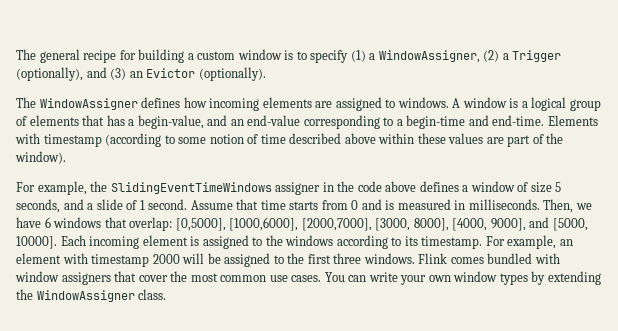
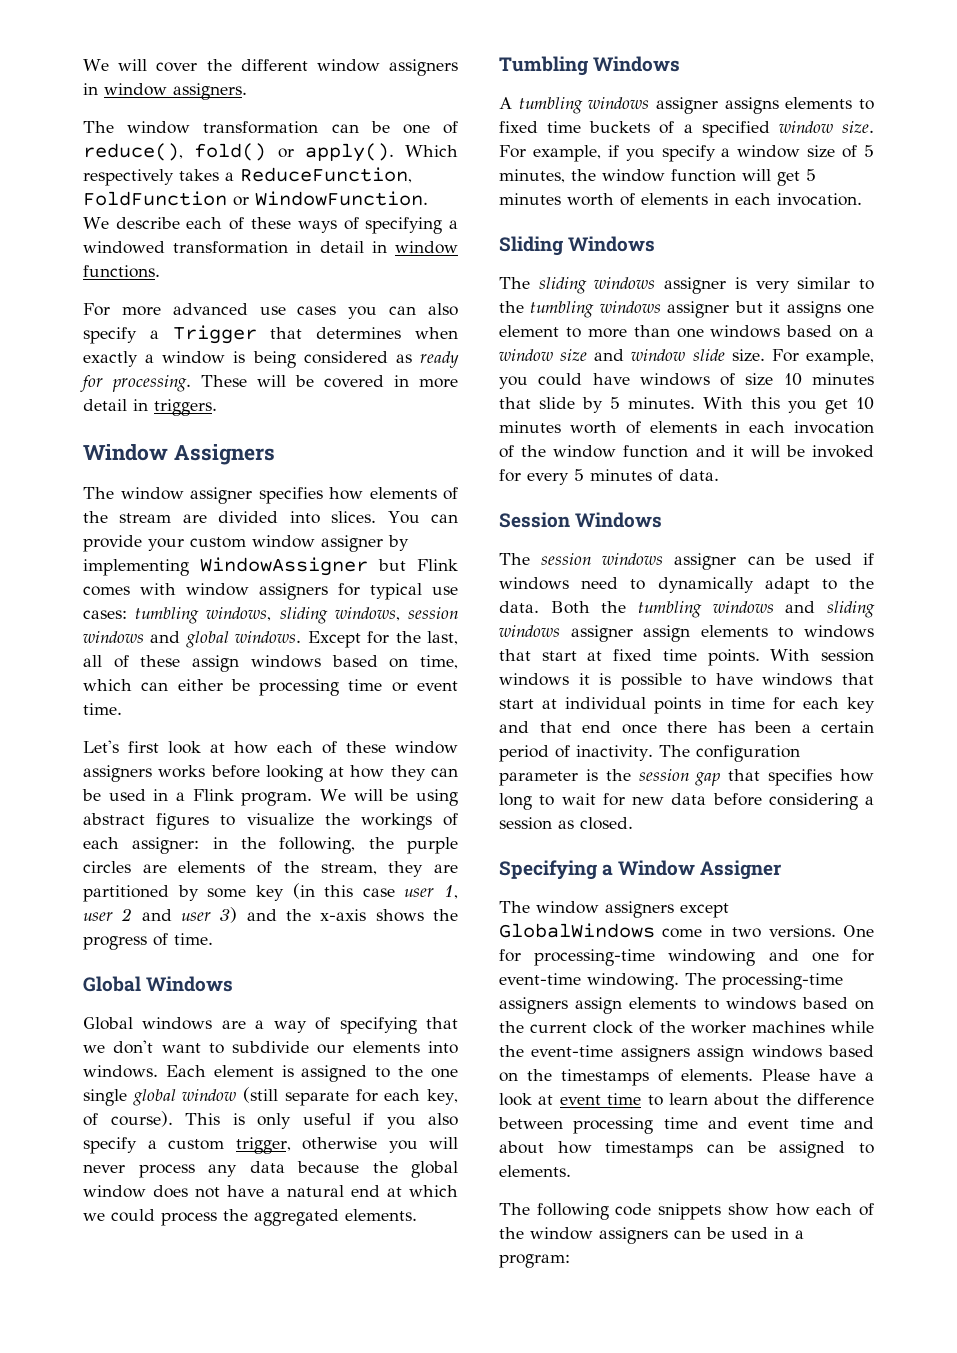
- The general recipe for building a custom window is to specify (1) a WindowAssigner, (2) a Trigger (optionally), and (3) an Evictor (optionally).
- The WindowAssigner defines how incoming elements are assigned to windows. A window is a logical group of elements that has a begin-value, and an end-value corresponding to a begin-time and end-time. Elements with timestamp (according to some notion of time described above within these values are part of the window).
- For example, the SlidingEventTimeWindows assigner in the code above defines a window of size 5 seconds, and a slide of 1 second. Assume that time starts from 0 and is measured in milliseconds. Then, we have 6 windows that overlap: [0,5000], [1000,6000], [2000,7000], [3000, 8000], [4000, 9000], and [5000, 10000]. Each incoming element is assigned to the windows according to its timestamp. For example, an element with timestamp 2000 will be assigned to the first three windows. Flink comes bundled with window assigners that cover the most common use cases. You can write your own window types by extending the WindowAssigner class.
+ We will cover the different window assigners in window assigners.
+ The window transformation can be one of reduce(), fold() or apply(). Which respectively takes a ReduceFunction, FoldFunction or WindowFunction. We describe each of these ways of specifying a windowed transformation in detail in window functions.
+ For more advanced use cases you can also specify a Trigger that determines when exactly a window is being considered as ready for processing. These will be covered in more detail in triggers.
+ Window Assigners
+ The window assigner specifies how elements of the stream are divided into slices. You can provide your custom window assigner by implementing WindowAssigner but Flink comes with window assigners for typical use cases: tumbling windows, sliding windows, session windows and global windows. Except for the last, all of these assign windows based on time, which can either be processing time or event time.
+ Let's first look at how each of these window assigners works before looking at how they can be used in a Flink program. We will be using abstract figures to visualize the workings of each assigner: in the following, the purple circles are elements of the stream, they are partitioned by some key (in this case user 1, user 2 and user 3) and the x-axis shows the progress of time.
+ Global Windows
+ Global windows are a way of specifying that we don't want to subdivide our elements into windows. Each element is assigned to the one single global window (still separate for each key, of course). This is only useful if you also specify a custom trigger, otherwise you will never process any data because the global window does not have a natural end at which we could process the aggregated elements.
+ Tumbling Windows
+ A tumbling windows assigner assigns elements to fixed time buckets of a specified window size. For example, if you specify a window size of 5 minutes, the window function will get 5 minutes worth of elements in each invocation.
+ Sliding Windows
+ The sliding windows assigner is very similar to the tumbling windows assigner but it assigns one element to more than one windows based on a window size and window slide size. For example, you could have windows of size 10 minutes that slide by 5 minutes. With this you get 10 minutes worth of elements in each invocation of the window function and it will be invoked for every 5 minutes of data.
+ Session Windows
+ The session windows assigner can be used if windows need to dynamically adapt to the data. Both the tumbling windows and sliding windows assigner assign elements to windows that start at fixed time points. With session windows it is possible to have windows that start at individual points in time for each key and that end once there has been a certain period of inactivity. The configuration parameter is the session gap that specifies how long to wait for new data before considering a session as closed.
+ Specifying a Window Assigner
+ The window assigners except GlobalWindows come in two versions. One for processing-time windowing and one for event-time windowing. The processing-time assigners assign elements to windows based on the current clock of the worker machines while the event-time assigners assign windows based on the timestamps of elements. Please have a look at event time to learn about the difference between processing time and event time and about how timestamps can be assigned to elements.
+ The following code snippets show how each of the window assigners can be used in a program:

